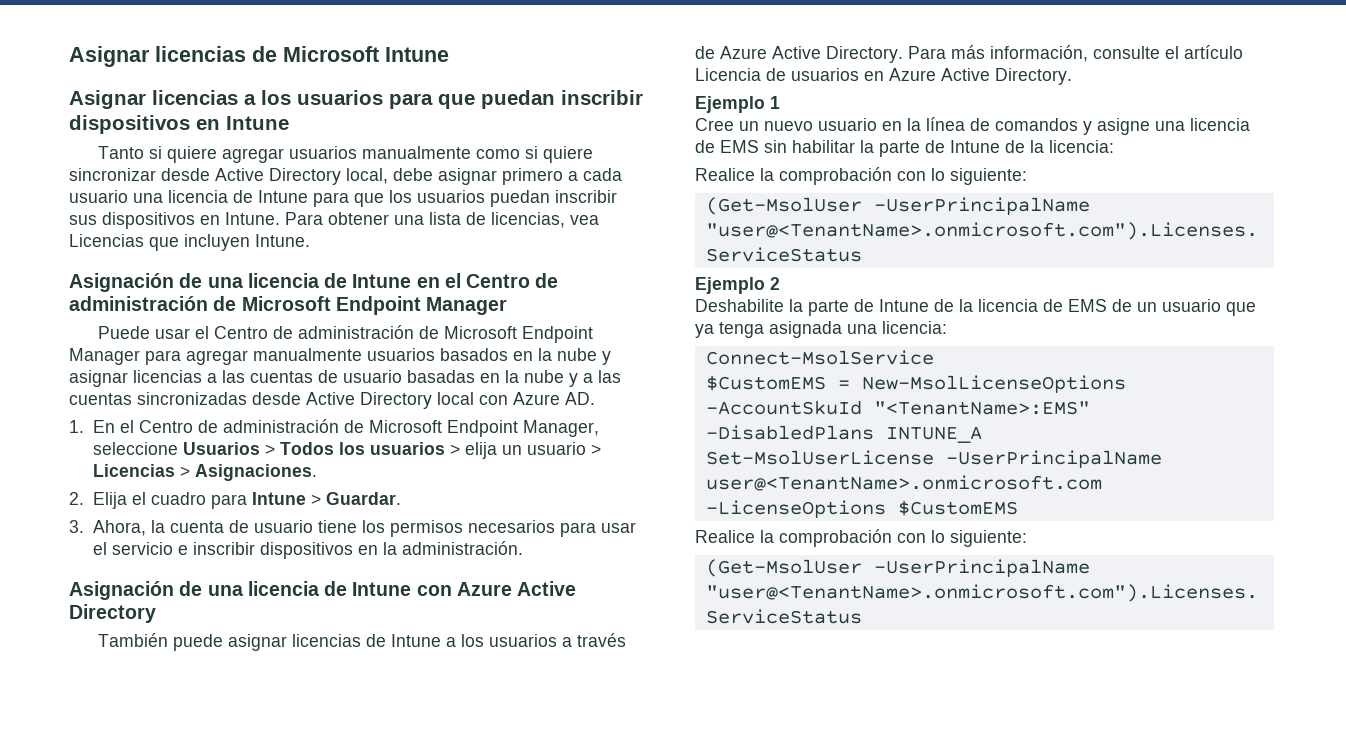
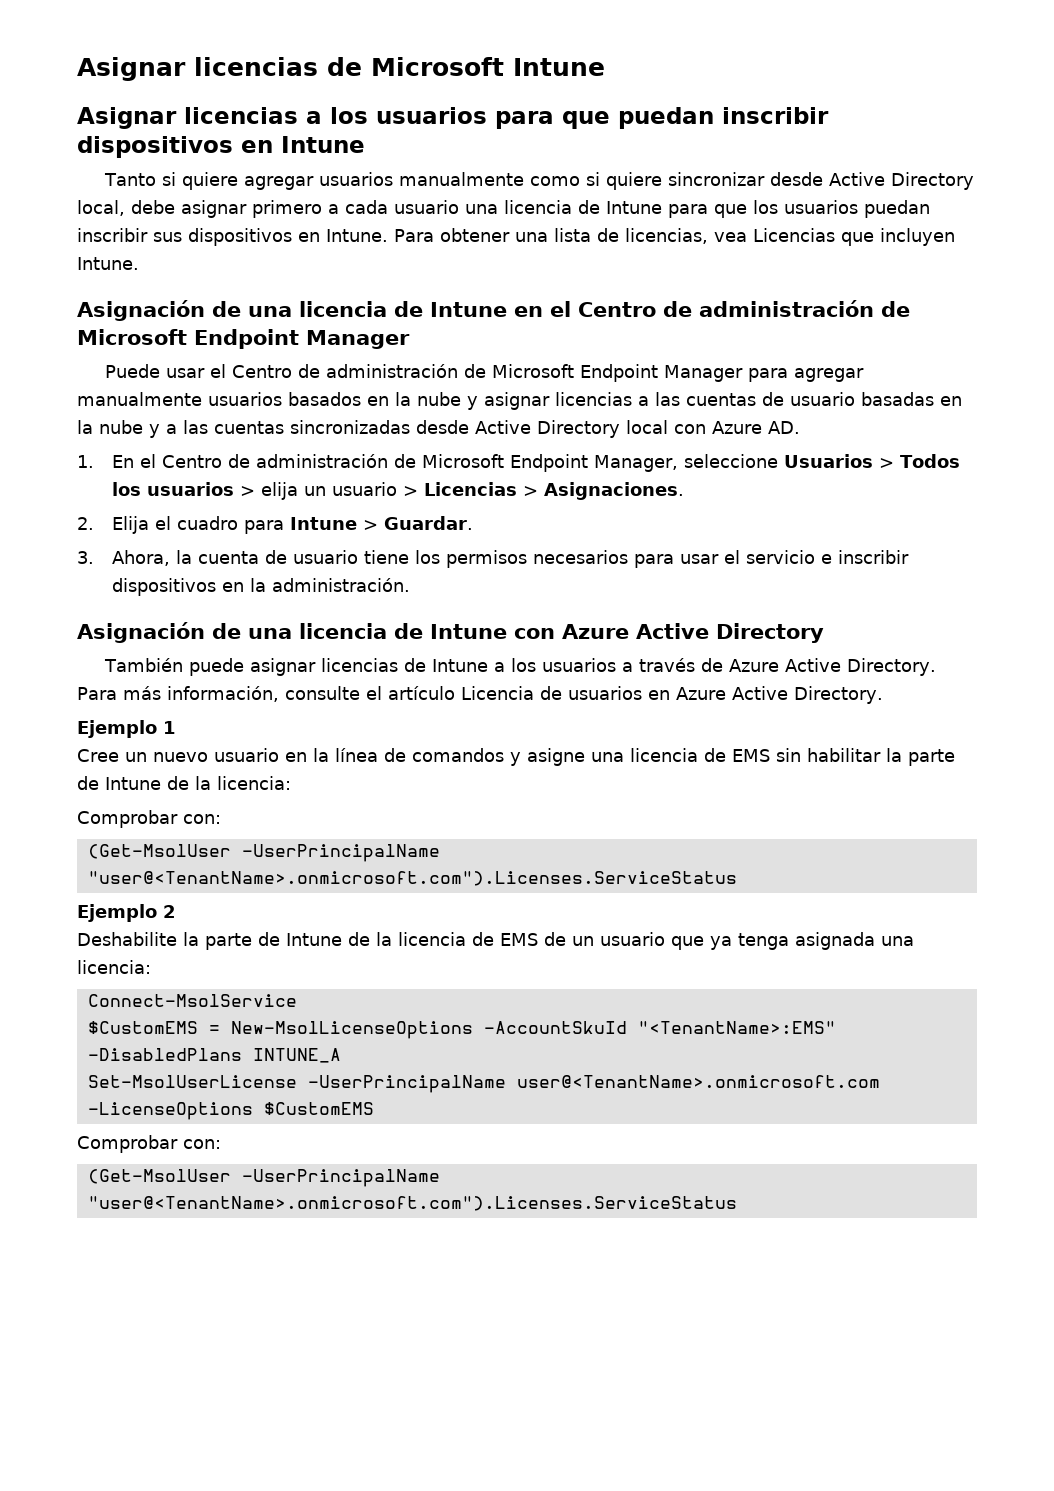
  Cree un nuevo usuario en la línea de comandos y asigne una licencia de EMS sin habilitar la parte de Intune de la licencia:
- Realice la comprobación con lo siguiente:
+ Comprobar con:
  Set-MsolUserLicense -UserPrincipalName user@<TenantName>.onmicrosoft.com -LicenseOptions $CustomEMS
- Realice la comprobación con lo siguiente:
+ Comprobar con:

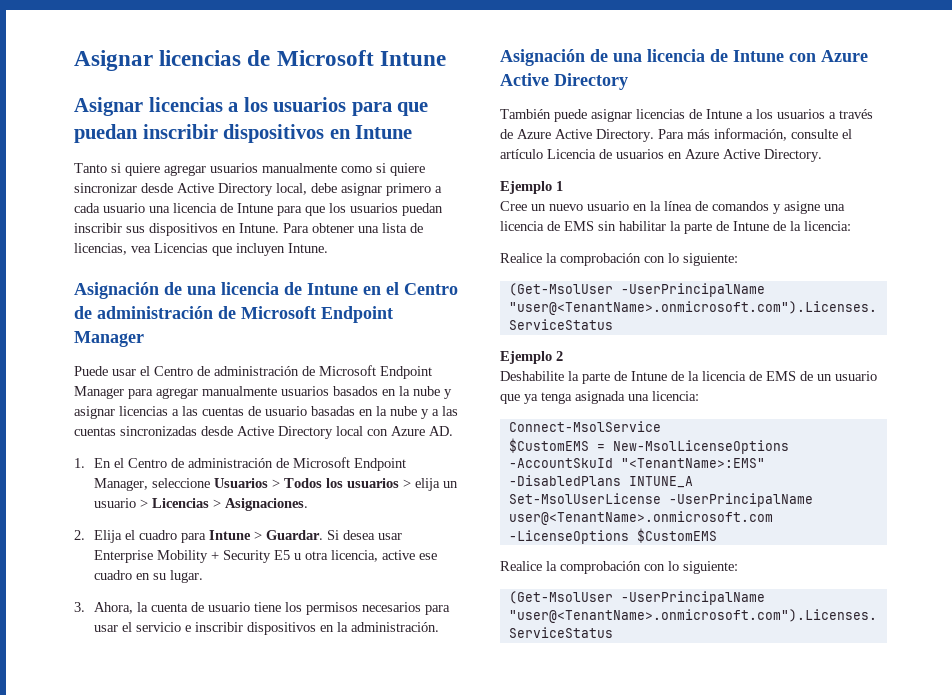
+ Si desea usar Enterprise Mobility + Security E5 u otra licencia, active ese cuadro en su lugar.
  Cree un nuevo usuario en la línea de comandos y asigne una licencia de EMS sin habilitar la parte de Intune de la licencia:
- Comprobar con:
+ Realice la comprobación con lo siguiente:
  Set-MsolUserLicense -UserPrincipalName user@<TenantName>.onmicrosoft.com -LicenseOptions $CustomEMS
- Comprobar con:
+ Realice la comprobación con lo siguiente:

